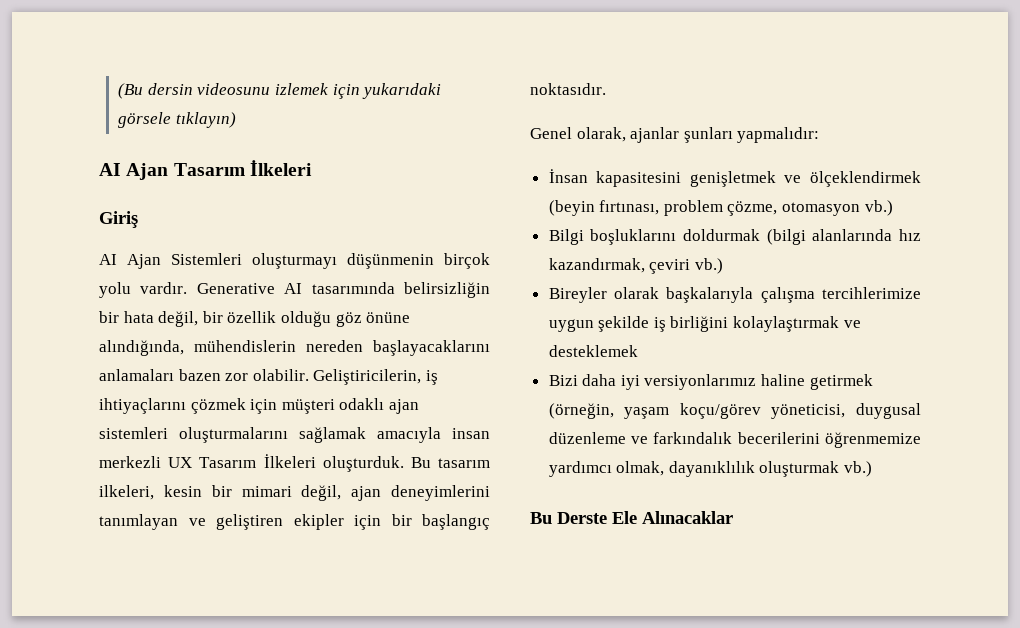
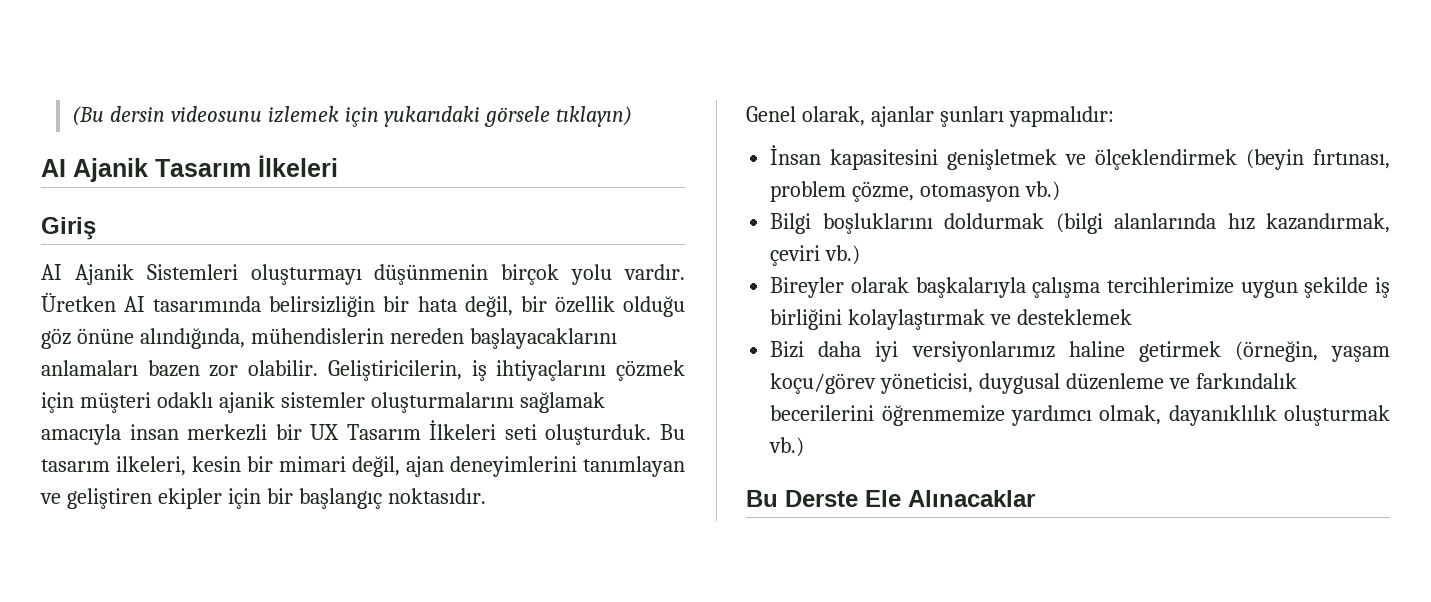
- AI Ajan Tasarım İlkeleri
+ AI Ajanik Tasarım İlkeleri
- AI Ajan Sistemleri oluşturmayı düşünmenin birçok yolu vardır.
+ AI Ajanik Sistemleri oluşturmayı düşünmenin birçok yolu vardır.
- Generative AI tasarımında belirsizliğin bir hata değil, bir özellik olduğu göz önüne alındığında, mühendislerin nereden başlayacaklarını anlamaları bazen zor olabilir.
+ Üretken AI tasarımında belirsizliğin bir hata değil, bir özellik olduğu göz önüne alındığında, mühendislerin nereden başlayacaklarını anlamaları bazen zor olabilir.
- Geliştiricilerin, iş ihtiyaçlarını çözmek için müşteri odaklı ajan sistemleri oluşturmalarını sağlamak amacıyla insan merkezli UX Tasarım İlkeleri oluşturduk.
+ Geliştiricilerin, iş ihtiyaçlarını çözmek için müşteri odaklı ajanik sistemler oluşturmalarını sağlamak amacıyla insan merkezli bir UX Tasarım İlkeleri seti oluşturduk.

